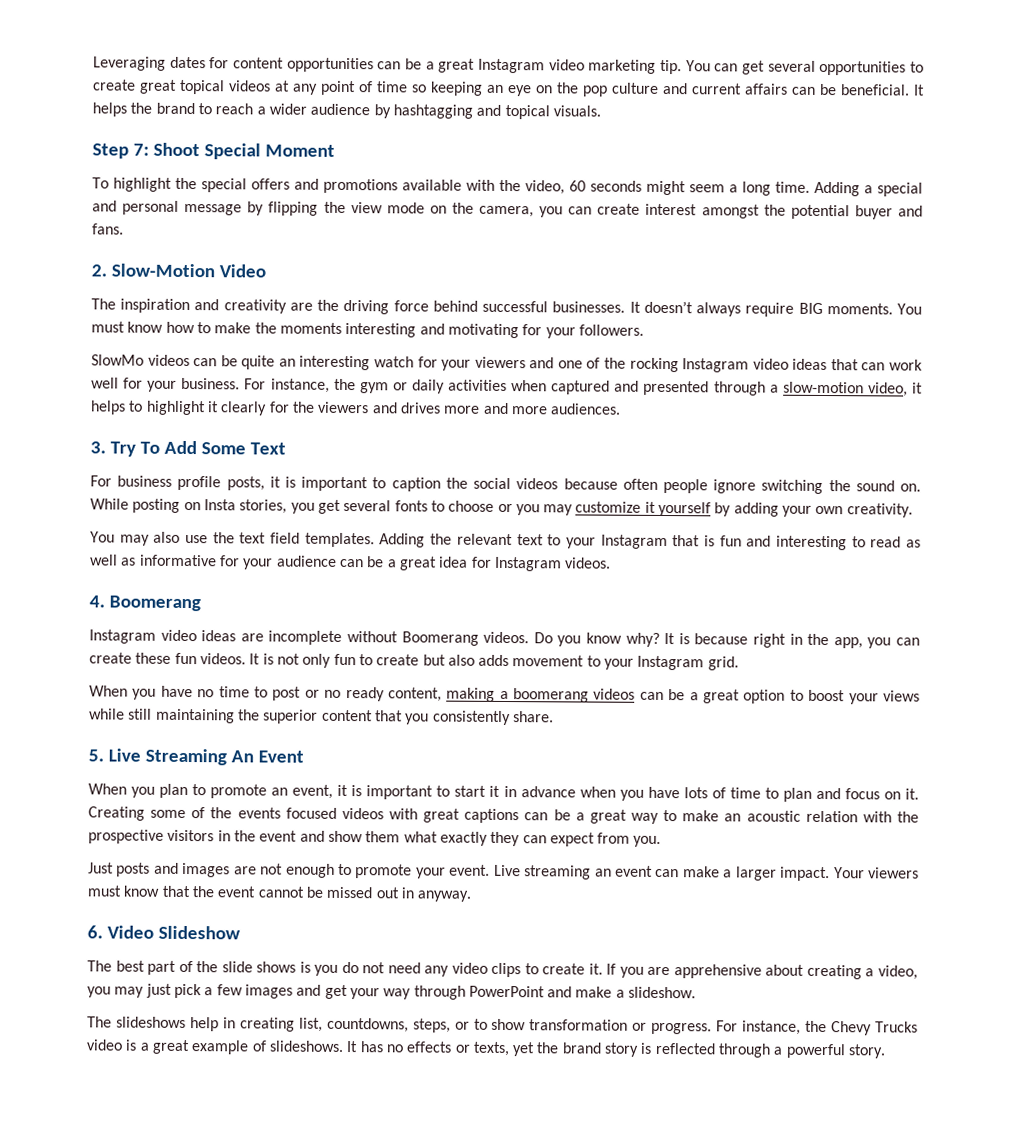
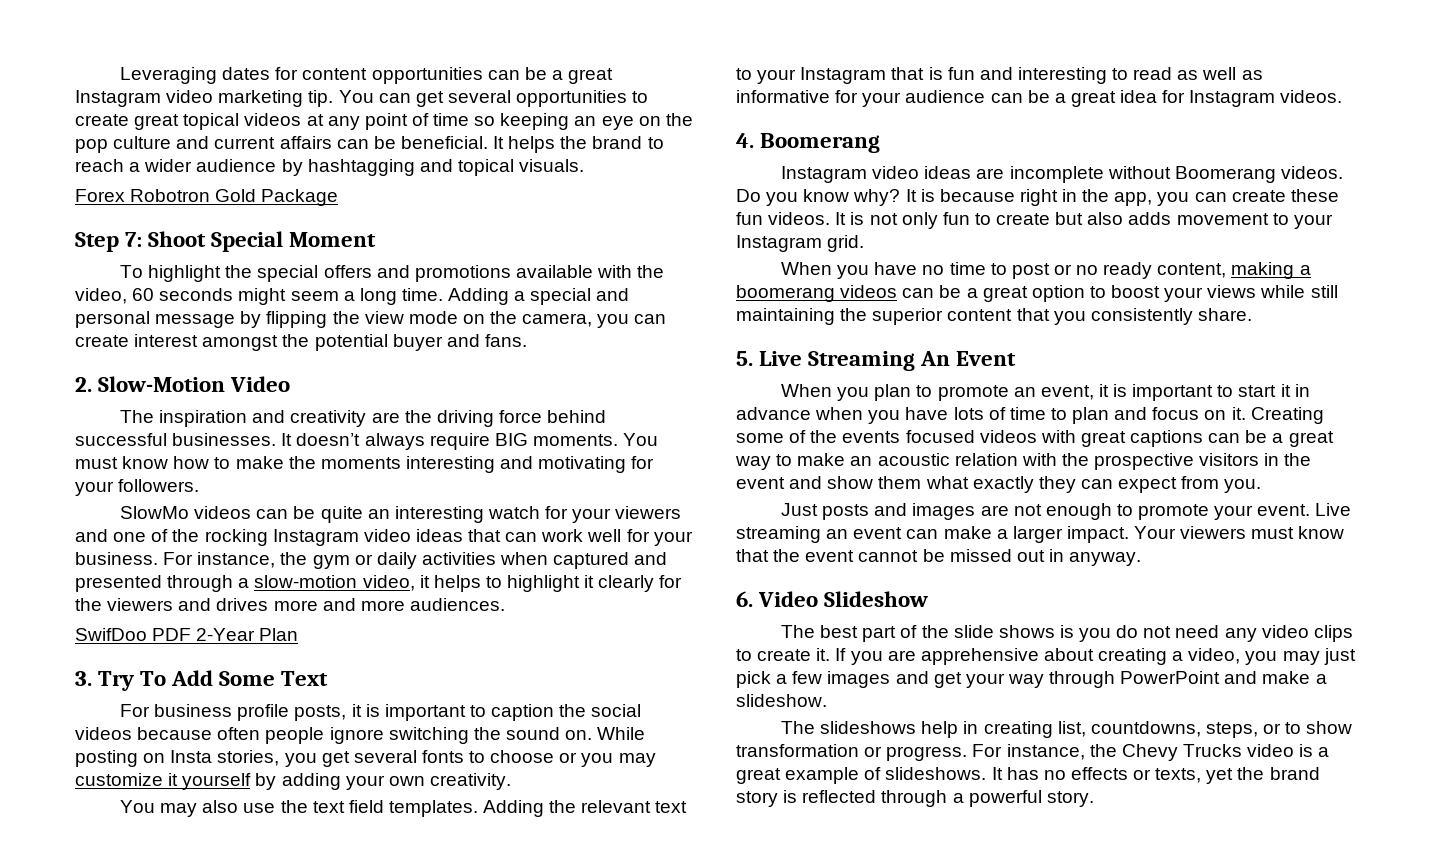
+ Forex Robotron Gold Package
+ SwifDoo PDF 2-Year Plan

